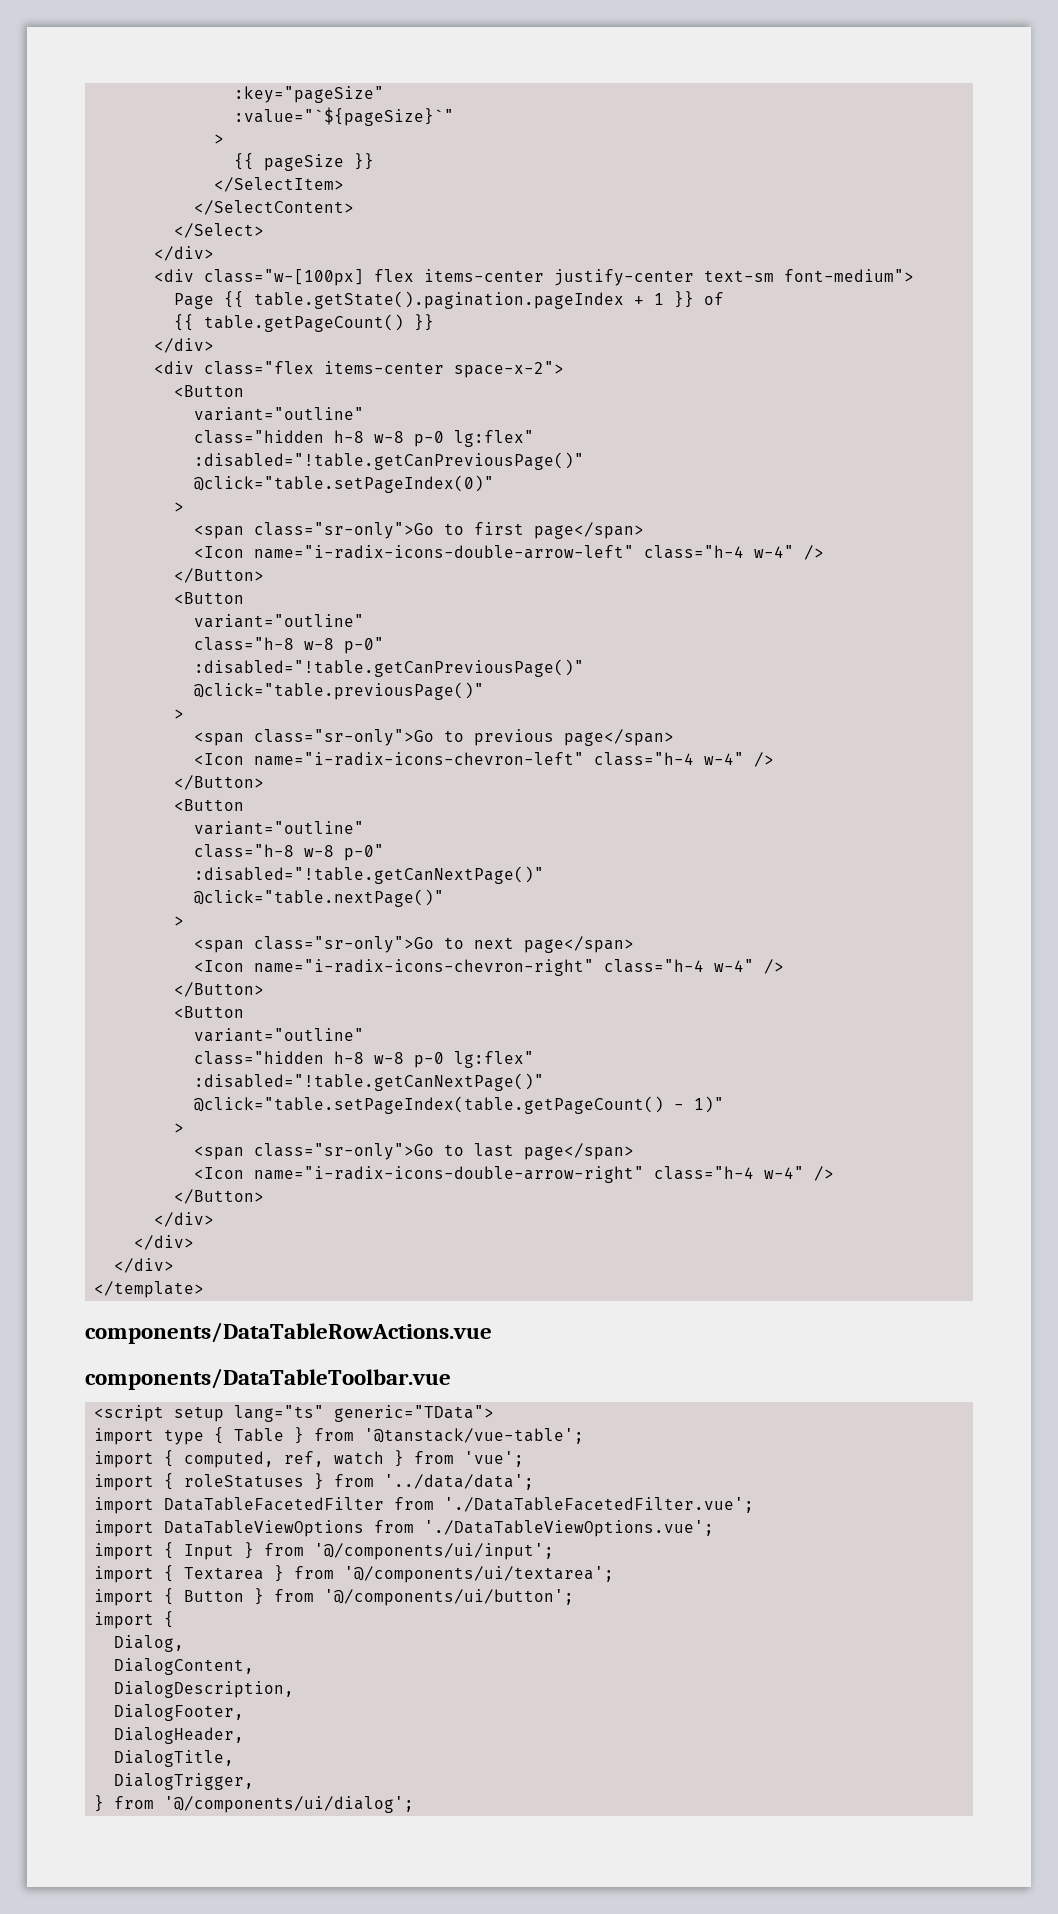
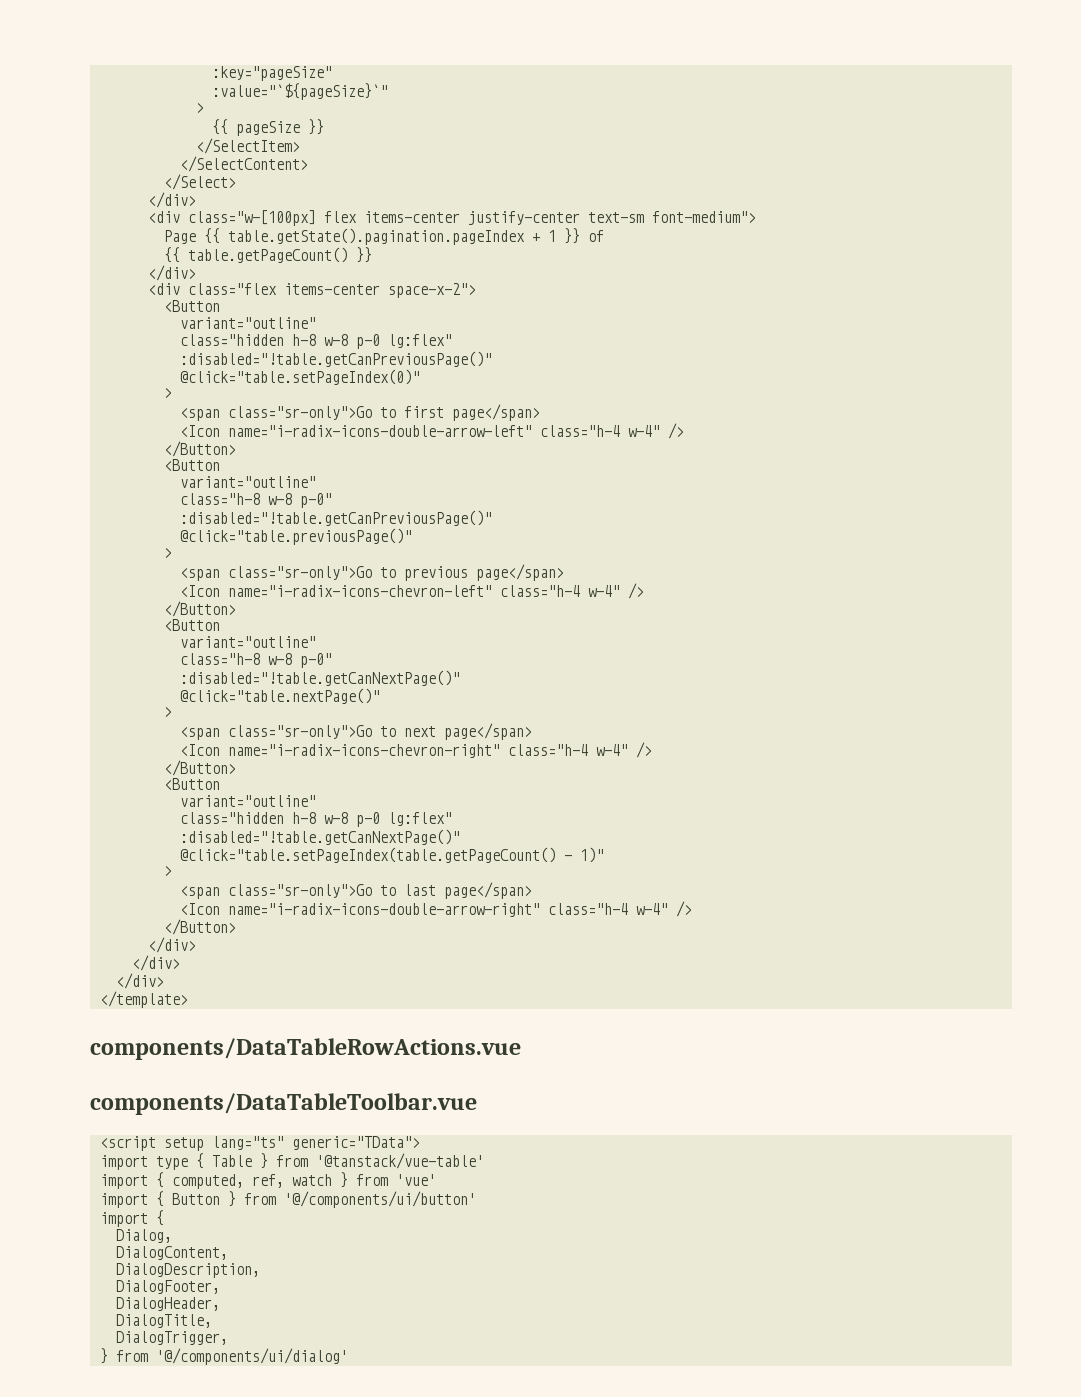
- import type { Table } from '@tanstack/vue-table';
+ import type { Table } from '@tanstack/vue-table'
- import { computed, ref, watch } from 'vue';
- import { roleStatuses } from '../data/data';
- import DataTableFacetedFilter from './DataTableFacetedFilter.vue';
- import DataTableViewOptions from './DataTableViewOptions.vue';
- import { Input } from '@/components/ui/input';
- import { Textarea } from '@/components/ui/textarea';
+ import { computed, ref, watch } from 'vue'
- import { Button } from '@/components/ui/button';
+ import { Button } from '@/components/ui/button'
- } from '@/components/ui/dialog';
+ } from '@/components/ui/dialog'

